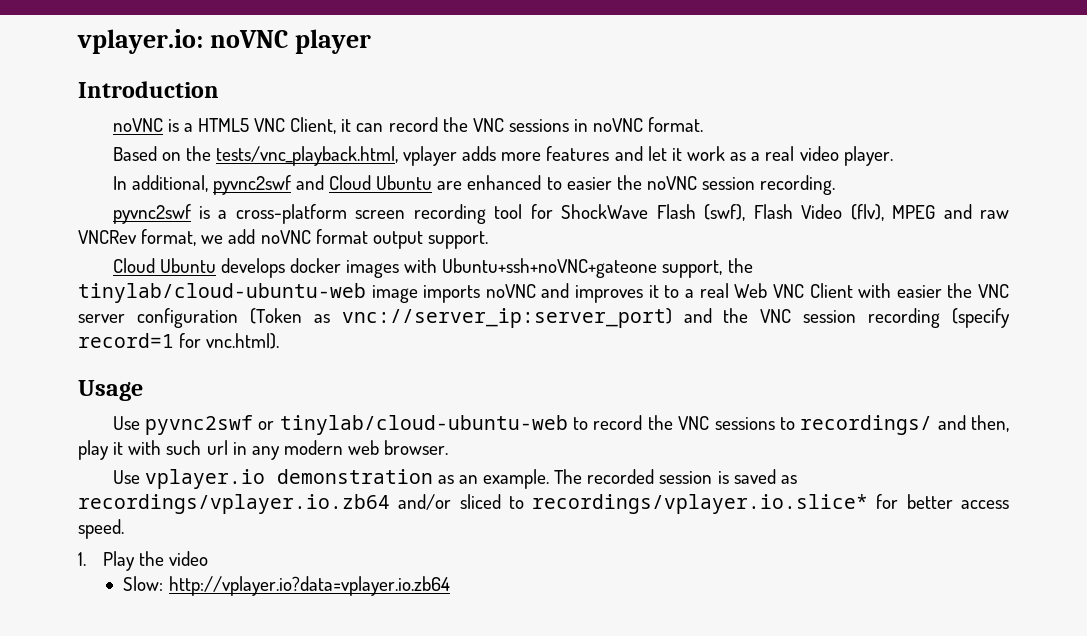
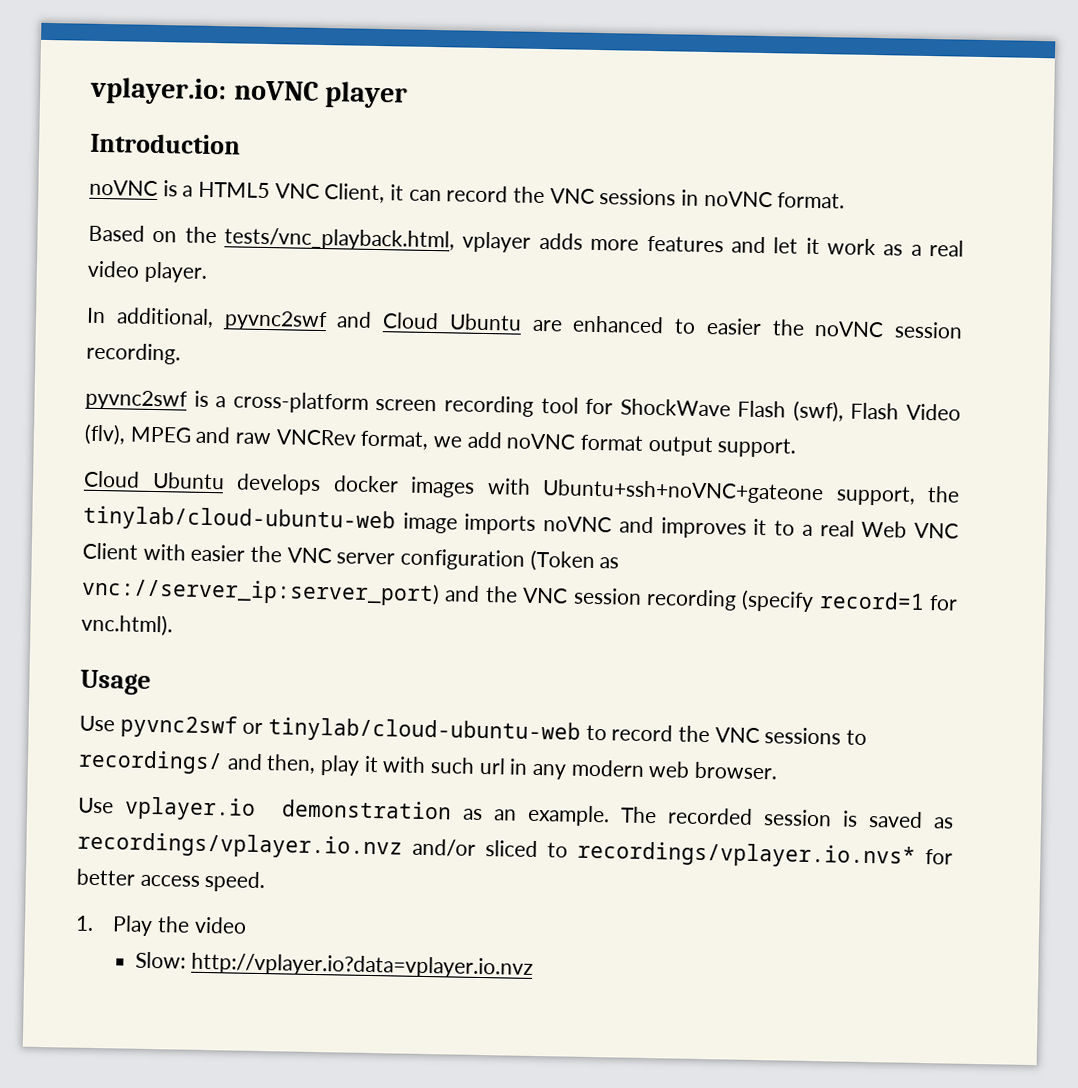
- The recorded session is saved as recordings/vplayer.io.zb64 and/or sliced to recordings/vplayer.io.slice* for better access speed.
+ The recorded session is saved as recordings/vplayer.io.nvz and/or sliced to recordings/vplayer.io.nvs* for better access speed.
- Slow: http://vplayer.io?data=vplayer.io.zb64
+ Slow: http://vplayer.io?data=vplayer.io.nvz

